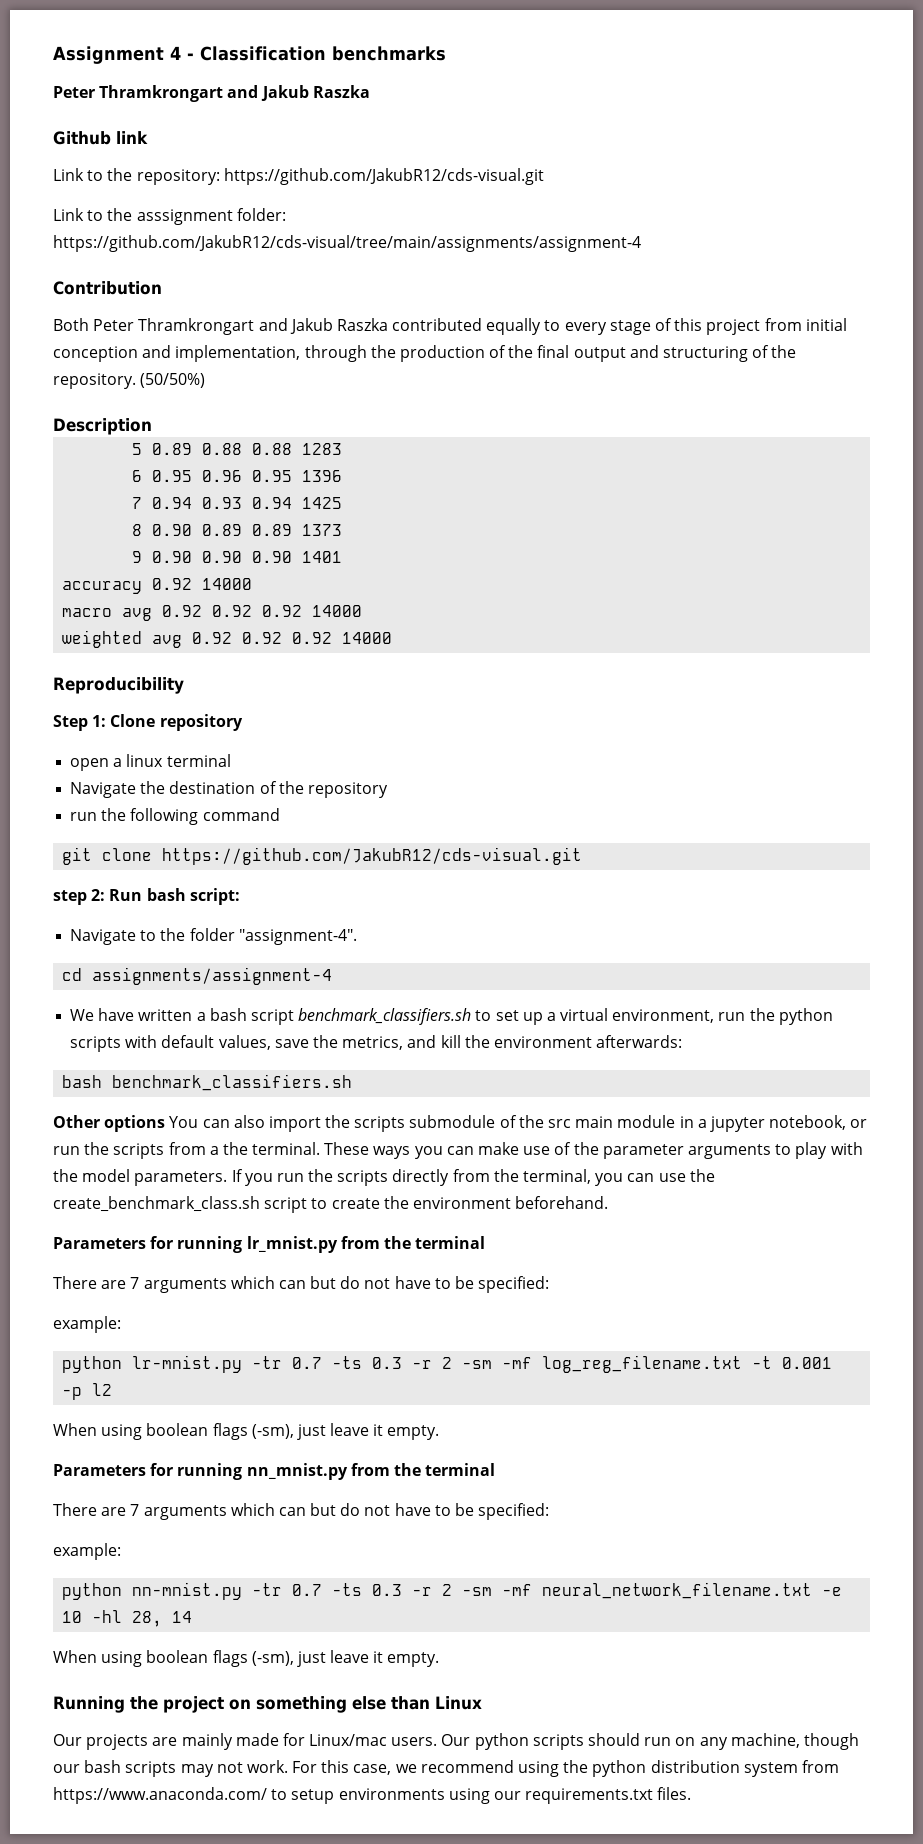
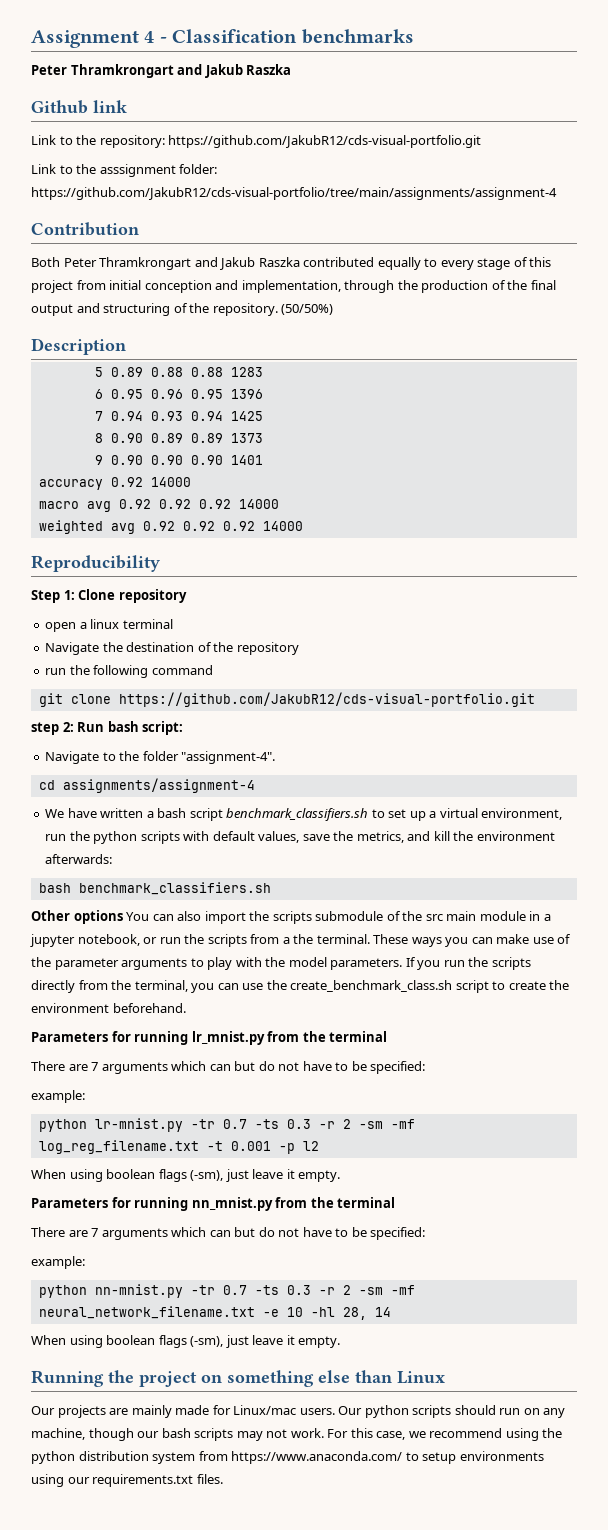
- Link to the repository: https://github.com/JakubR12/cds-visual.git
+ Link to the repository: https://github.com/JakubR12/cds-visual-portfolio.git
- Link to the asssignment folder: https://github.com/JakubR12/cds-visual/tree/main/assignments/assignment-4
+ Link to the asssignment folder: https://github.com/JakubR12/cds-visual-portfolio/tree/main/assignments/assignment-4
- git clone https://github.com/JakubR12/cds-visual.git
+ git clone https://github.com/JakubR12/cds-visual-portfolio.git

